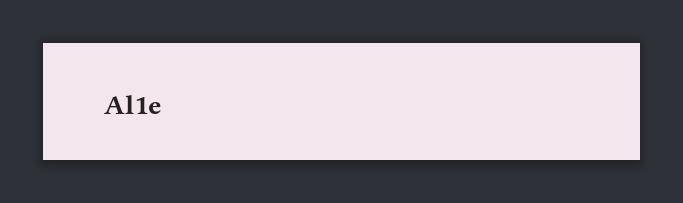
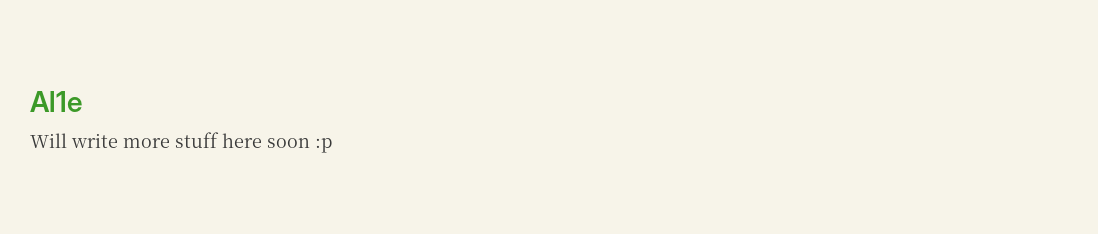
+ Will write more stuff here soon :p

